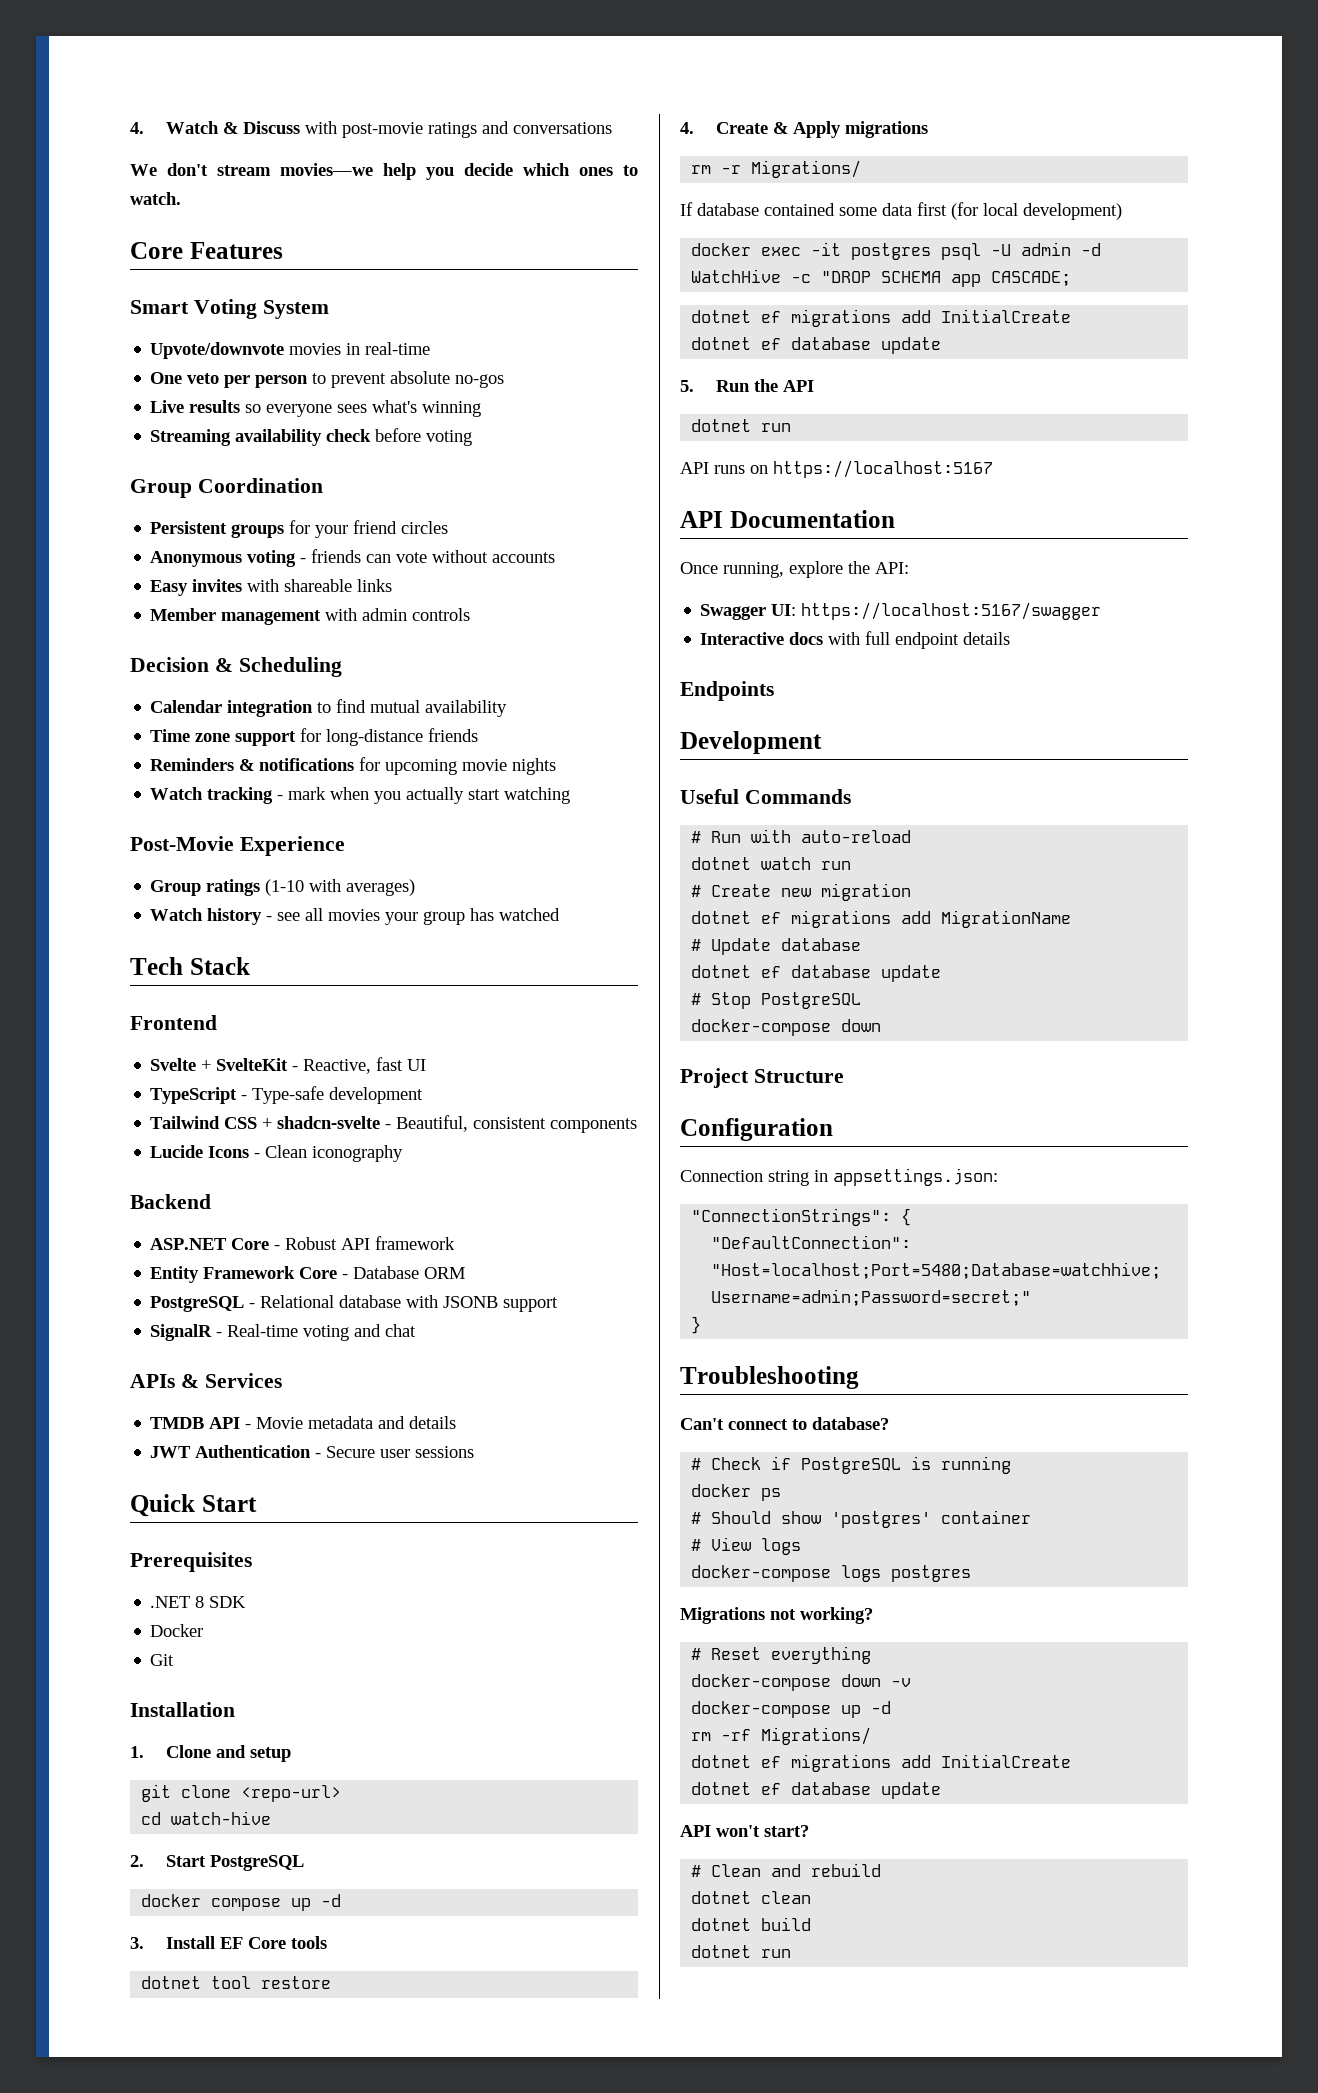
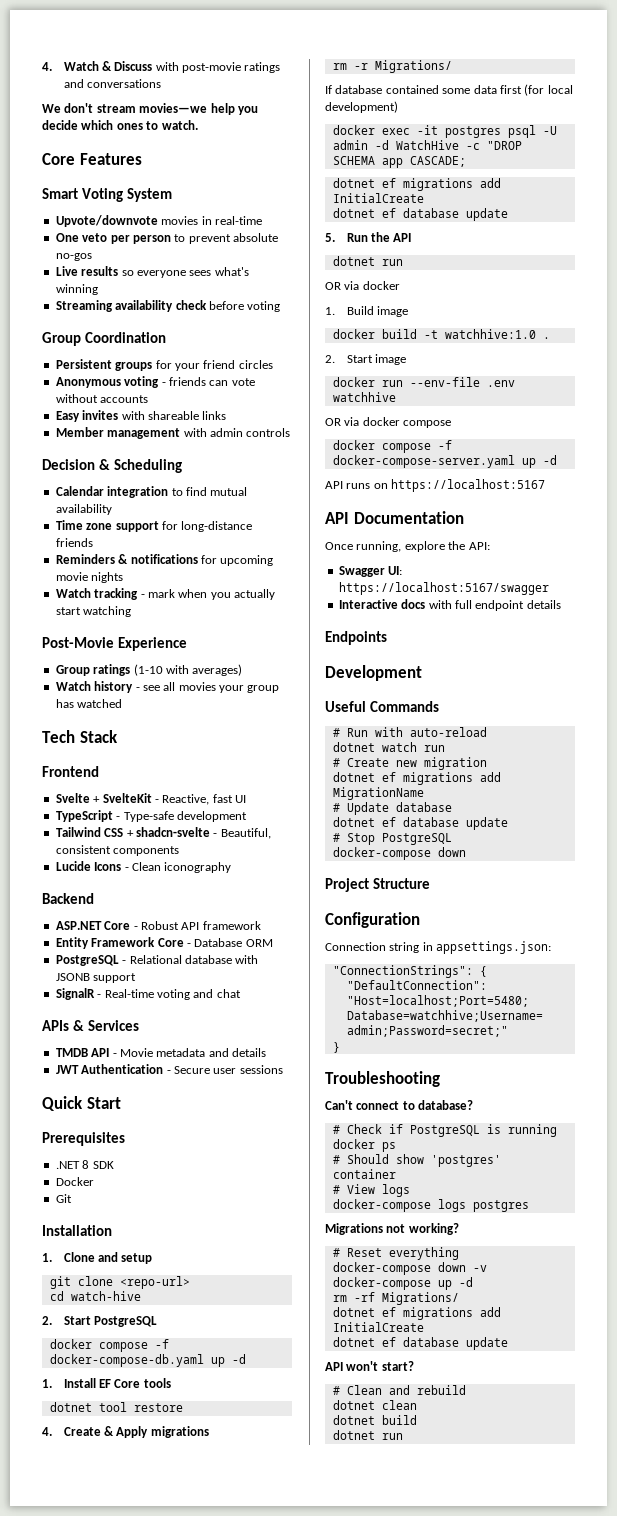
- docker compose up -d
- 3. Install EF Core tools
+ docker compose -f docker-compose-db.yaml up -d
+ 1. Install EF Core tools
  5. Run the API
  dotnet run
+ OR via docker
+ 1. Build image
+ docker build -t watchhive:1.0 .
+ 2. Start image
+ docker run --env-file .env watchhive
+ OR via docker compose
+ docker compose -f docker-compose-server.yaml up -d

